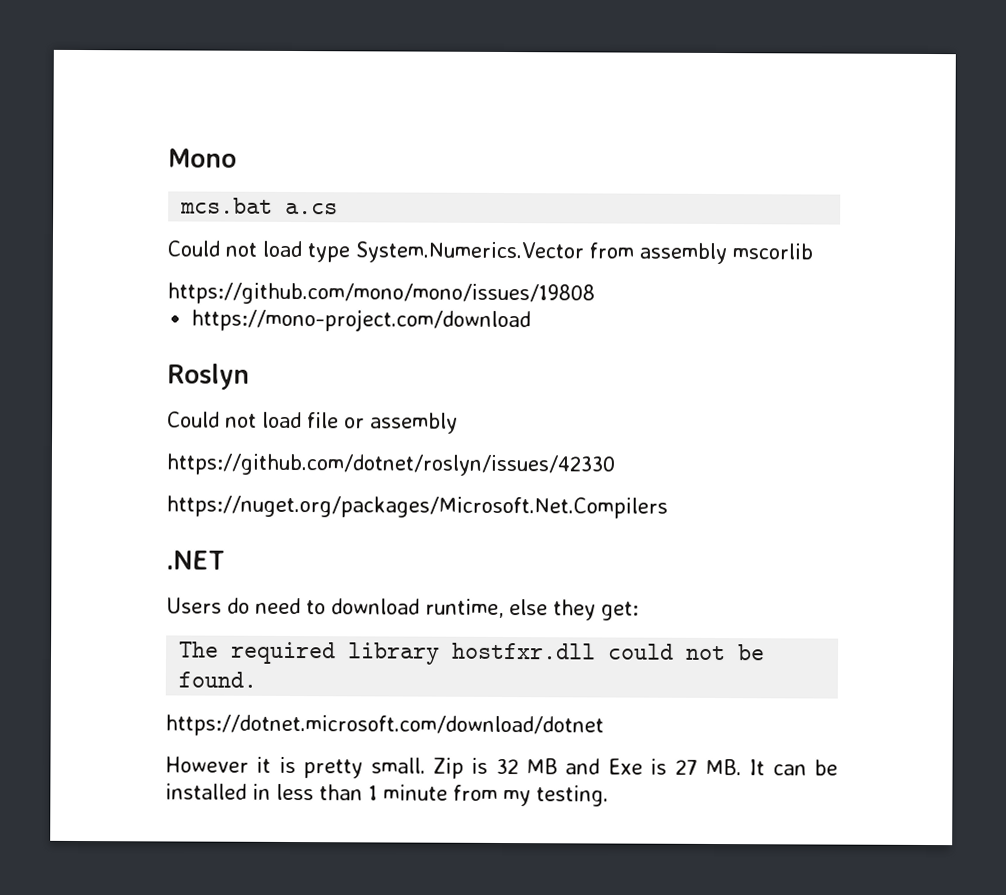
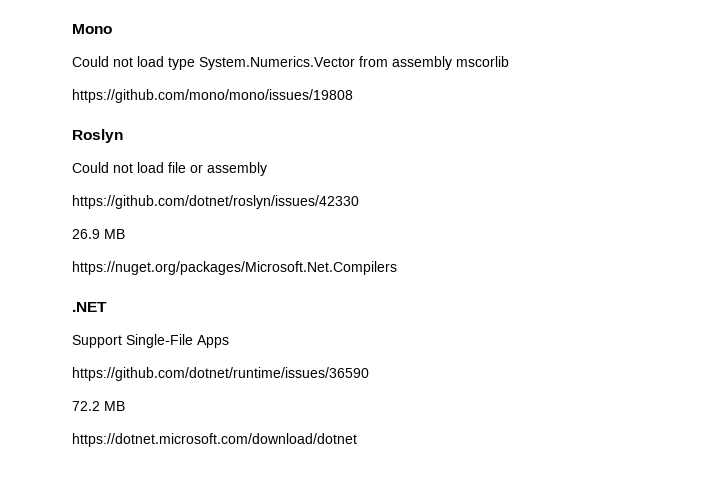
- mcs.bat a.cs
- https://mono-project.com/download
+ 26.9 MB
- Users do need to download runtime, else they get:
- The required library hostfxr.dll could not be found.
+ Support Single-File Apps
+ https://github.com/dotnet/runtime/issues/36590
+ 72.2 MB
  https://dotnet.microsoft.com/download/dotnet
- However it is pretty small. Zip is 32 MB and Exe is 27 MB. It can be installed in less than 1 minute from my testing.

